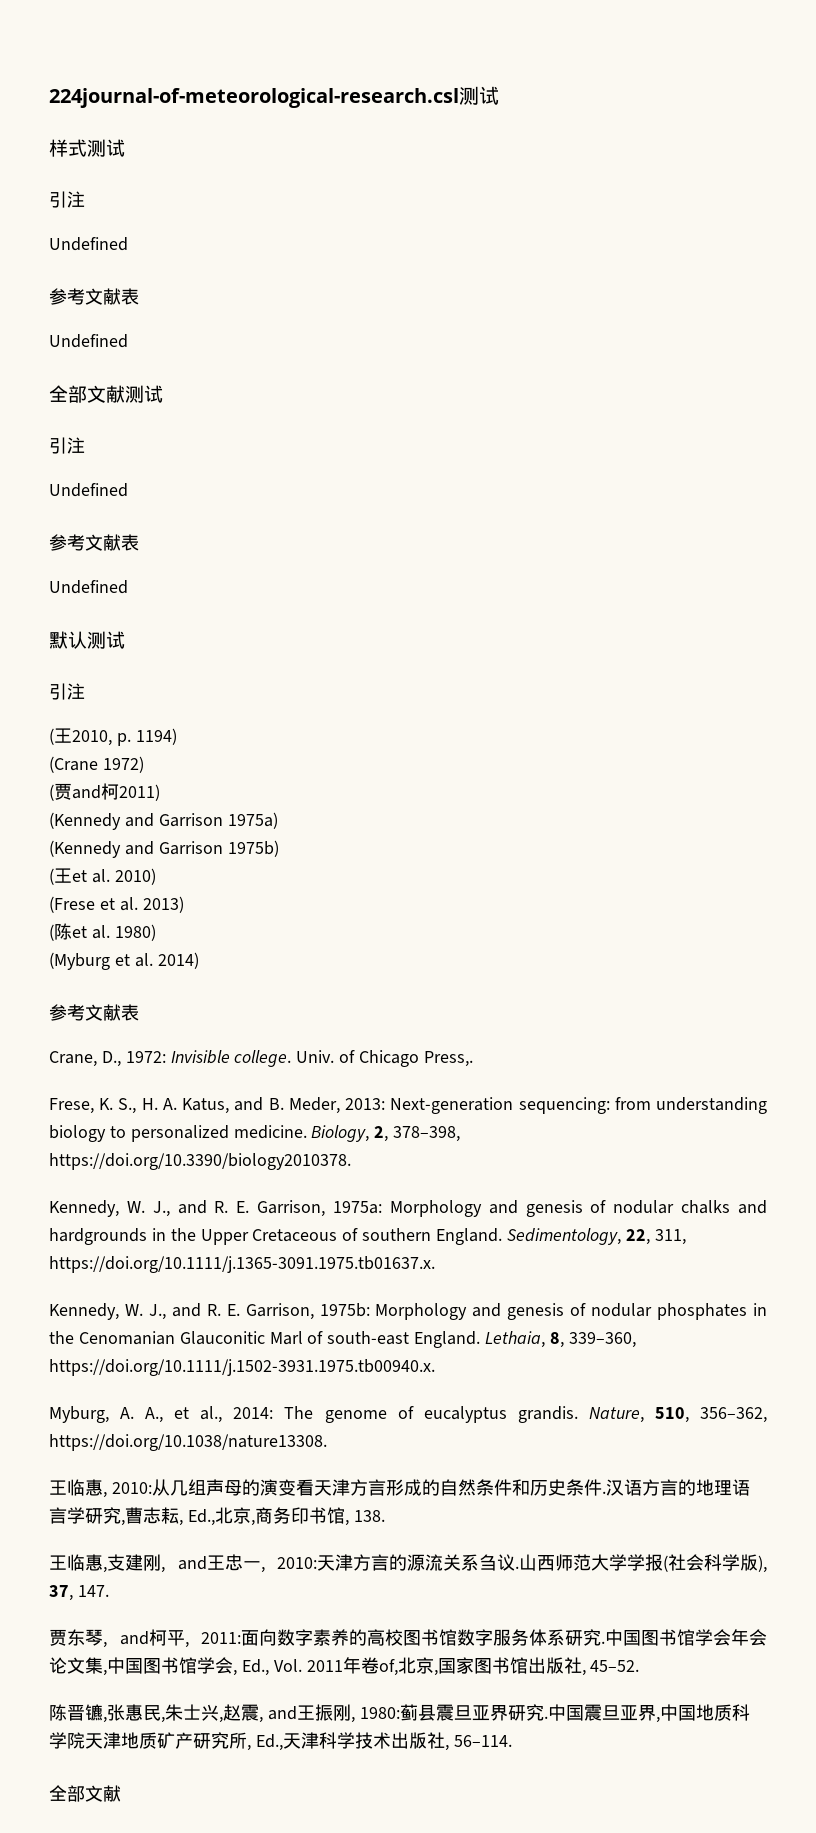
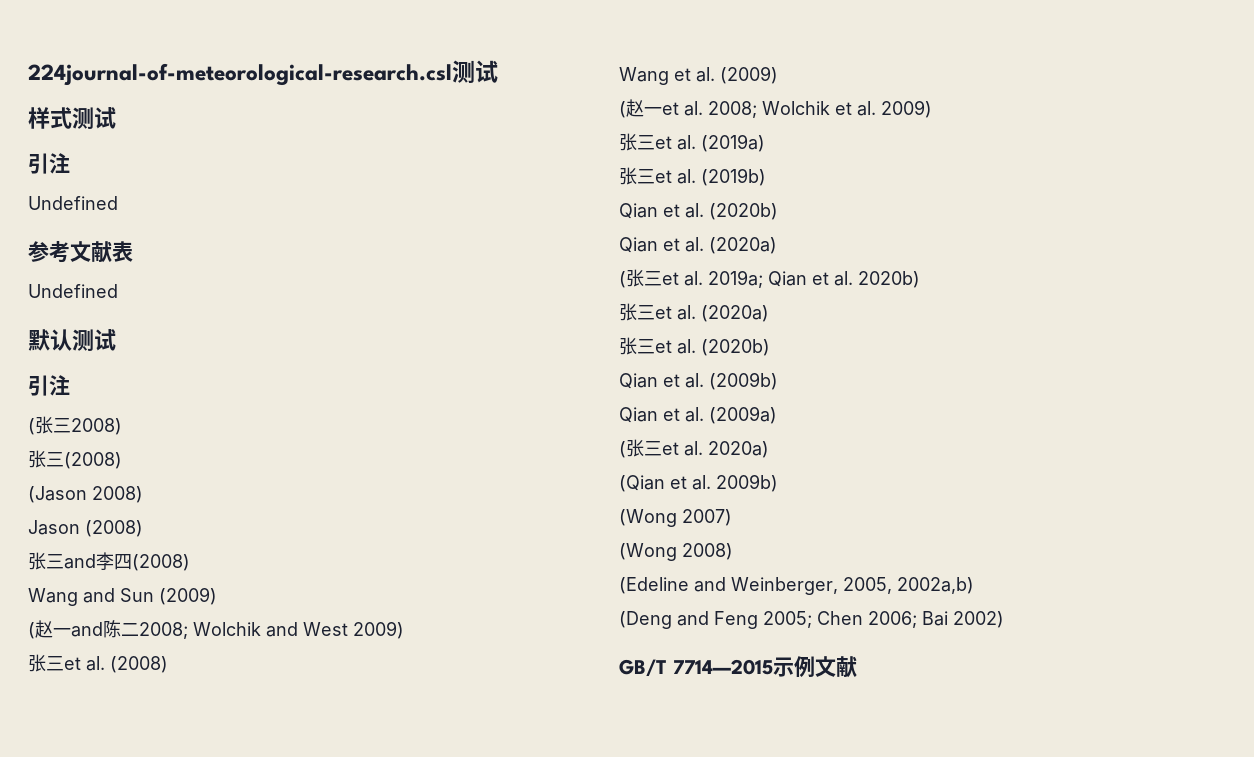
- 全部文献测试
- 引注
- Undefined
- 参考文献表
- Undefined
  默认测试
  引注
- (王2010, p. 1194)
- (Crane 1972)
- (贾and柯2011)
- (Kennedy and Garrison 1975a)
- (Kennedy and Garrison 1975b)
- (王et al. 2010)
- (Frese et al. 2013)
- (陈et al. 1980)
- (Myburg et al. 2014)
- 参考文献表
- Crane, D., 1972: Invisible college. Univ. of Chicago Press,.
- Frese, K. S., H. A. Katus, and B. Meder, 2013: Next-generation sequencing: from understanding biology to personalized medicine. Biology, 2, 378–398, https://doi.org/10.3390/biology2010378.
- Kennedy, W. J., and R. E. Garrison, 1975a: Morphology and genesis of nodular chalks and hardgrounds in the Upper Cretaceous of southern England. Sedimentology, 22, 311, https://doi.org/10.1111/j.1365-3091.1975.tb01637.x.
- Kennedy, W. J., and R. E. Garrison, 1975b: Morphology and genesis of nodular phosphates in the Cenomanian Glauconitic Marl of south-east England. Lethaia, 8, 339–360, https://doi.org/10.1111/j.1502-3931.1975.tb00940.x.
- Myburg, A. A., et al., 2014: The genome of eucalyptus grandis. Nature, 510, 356–362, https://doi.org/10.1038/nature13308.
- 王临惠, 2010:从几组声母的演变看天津方言形成的自然条件和历史条件.汉语方言的地理语言学研究,曹志耘, Ed.,北京,商务印书馆, 138.
- 王临惠,支建刚, and王忠一, 2010:天津方言的源流关系刍议.山西师范大学学报(社会科学版), 37, 147.
- 贾东琴, and柯平, 2011:面向数字素养的高校图书馆数字服务体系研究.中国图书馆学会年会论文集,中国图书馆学会, Ed., Vol. 2011年卷of,北京,国家图书馆出版社, 45–52.
- 陈晋镳,张惠民,朱士兴,赵震, and王振刚, 1980:蓟县震旦亚界研究.中国震旦亚界,中国地质科学院天津地质矿产研究所, Ed.,天津科学技术出版社, 56–114.
- 全部文献
+ (张三2008)
+ 张三(2008)
+ (Jason 2008)
+ Jason (2008)
+ 张三and李四(2008)
+ Wang and Sun (2009)
+ (赵一and陈二2008; Wolchik and West 2009)
+ 张三et al. (2008)
+ Wang et al. (2009)
+ (赵一et al. 2008; Wolchik et al. 2009)
+ 张三et al. (2019a)
+ 张三et al. (2019b)
+ Qian et al. (2020b)
+ Qian et al. (2020a)
+ (张三et al. 2019a; Qian et al. 2020b)
+ 张三et al. (2020a)
+ 张三et al. (2020b)
+ Qian et al. (2009b)
+ Qian et al. (2009a)
+ (张三et al. 2020a)
+ (Qian et al. 2009b)
+ (Wong 2007)
+ (Wong 2008)
+ (Edeline and Weinberger, 2005, 2002a,b)
+ (Deng and Feng 2005; Chen 2006; Bai 2002)
+ GB/T 7714—2015示例文献

